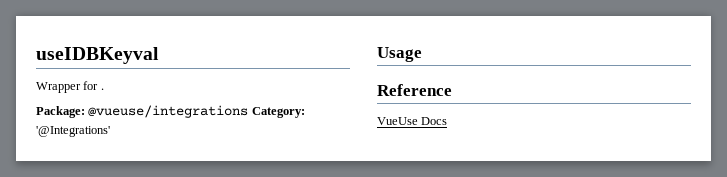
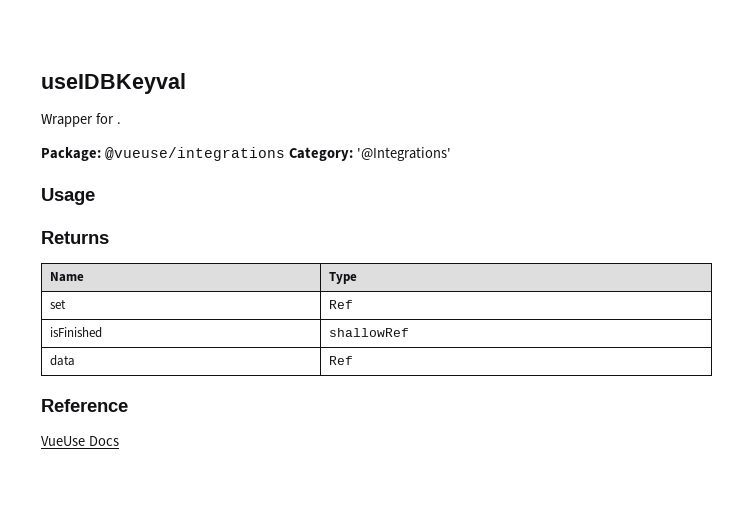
+ Returns
+ Name | Type
+ set | Ref
+ isFinished | shallowRef
+ data | Ref

